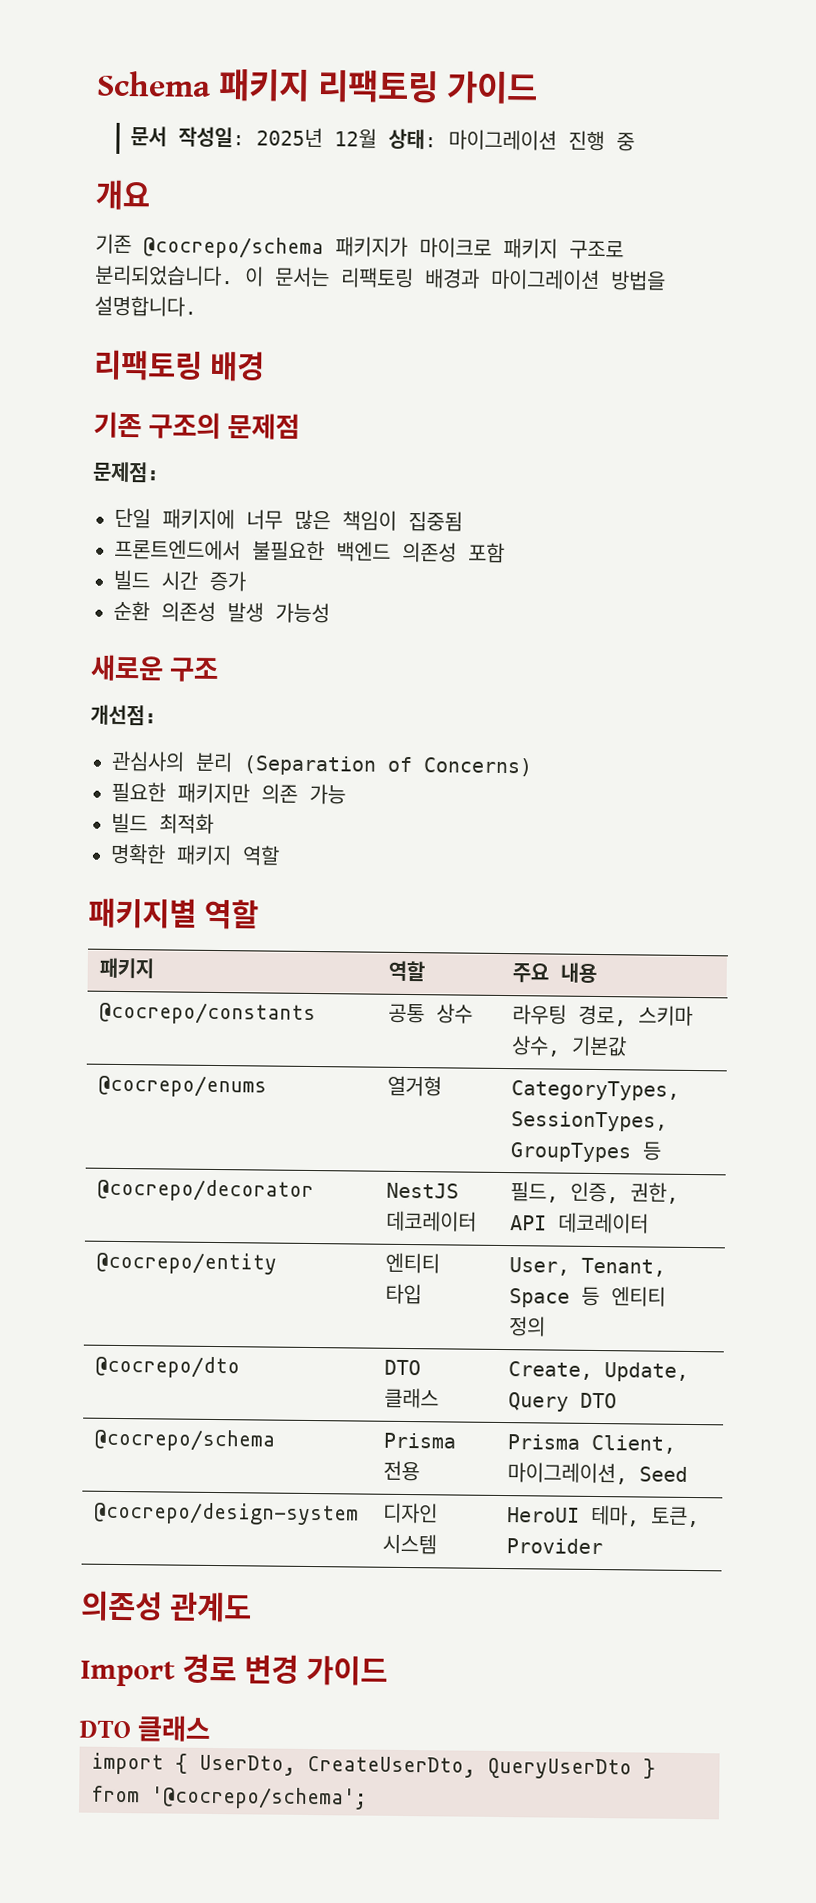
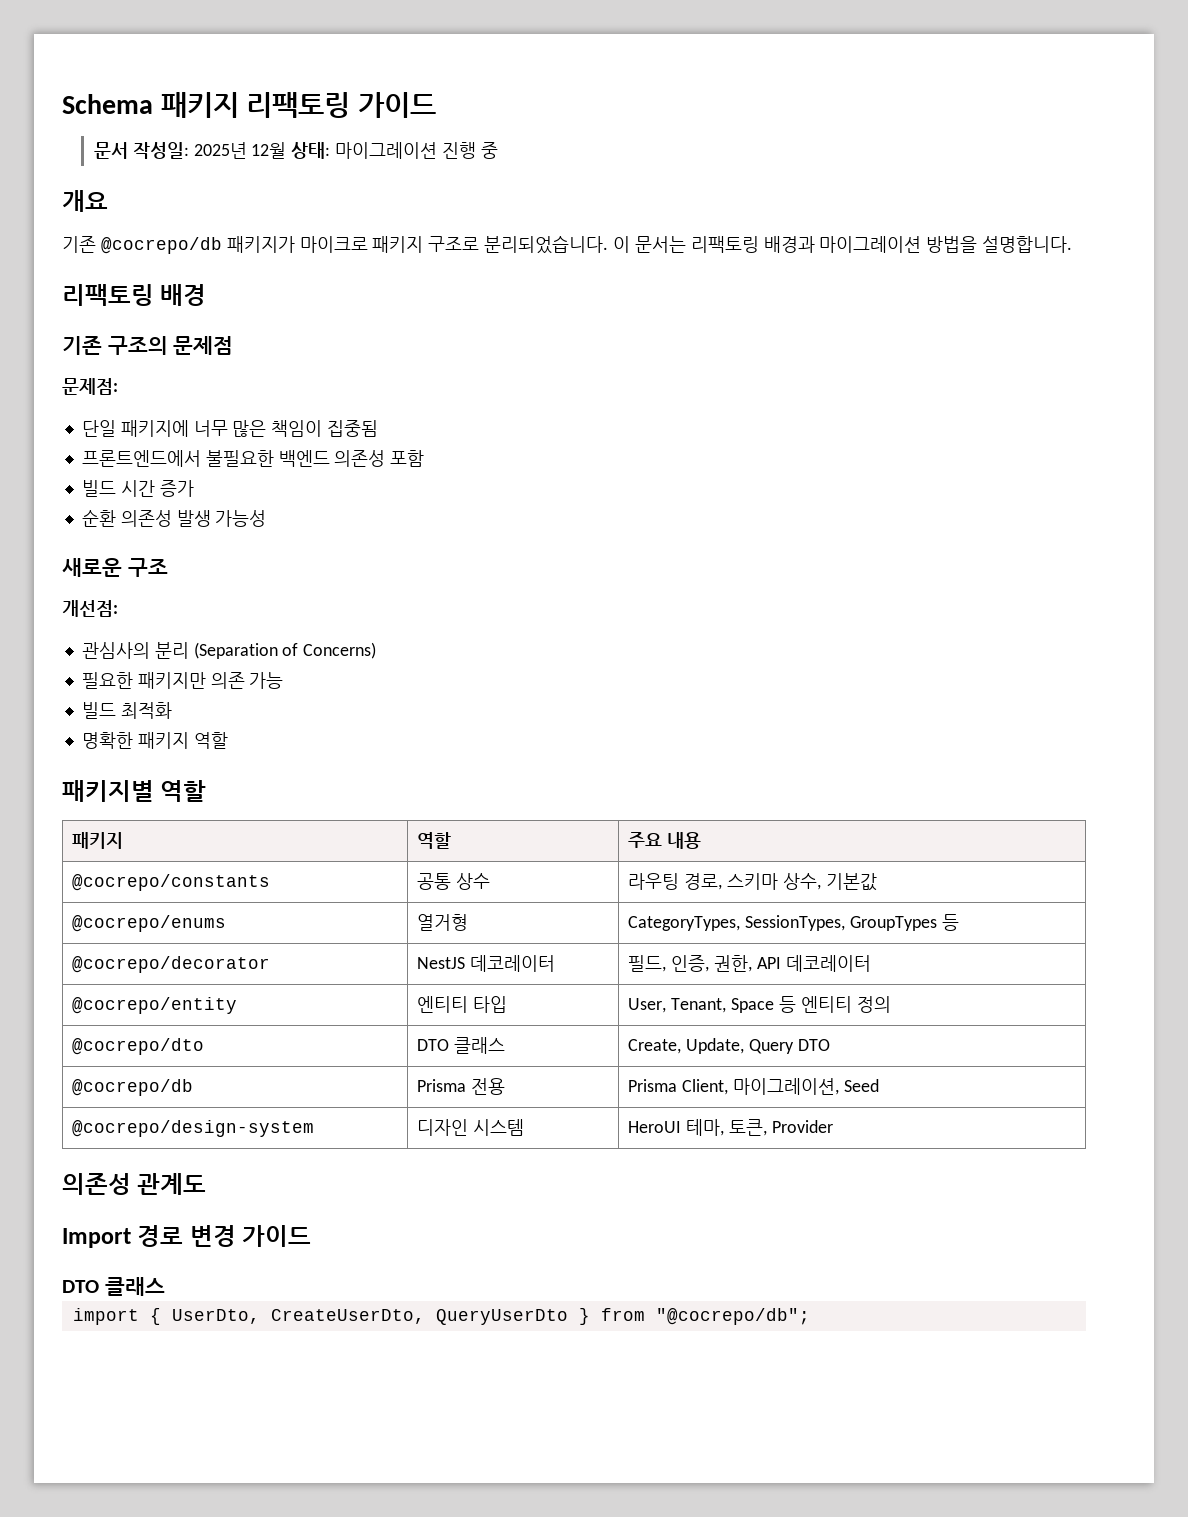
- 기존 @cocrepo/schema 패키지가 마이크로 패키지 구조로 분리되었습니다.
+ 기존 @cocrepo/db 패키지가 마이크로 패키지 구조로 분리되었습니다.
- @cocrepo/schema | Prisma 전용 | Prisma Client, 마이그레이션, Seed
+ @cocrepo/db | Prisma 전용 | Prisma Client, 마이그레이션, Seed
- import { UserDto, CreateUserDto, QueryUserDto } from '@cocrepo/schema';
+ import { UserDto, CreateUserDto, QueryUserDto } from "@cocrepo/db";

